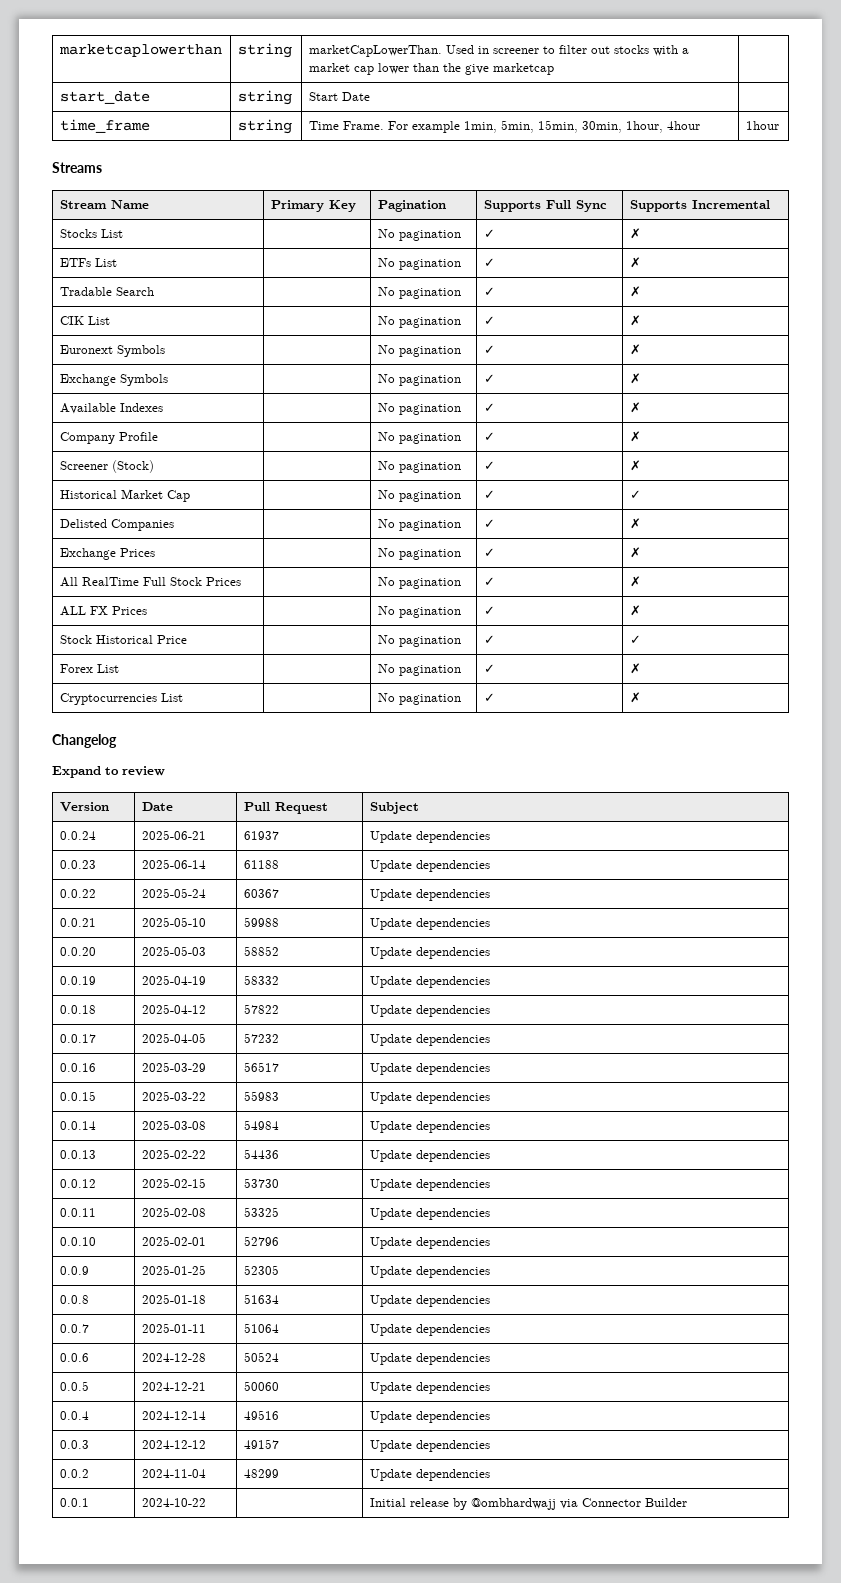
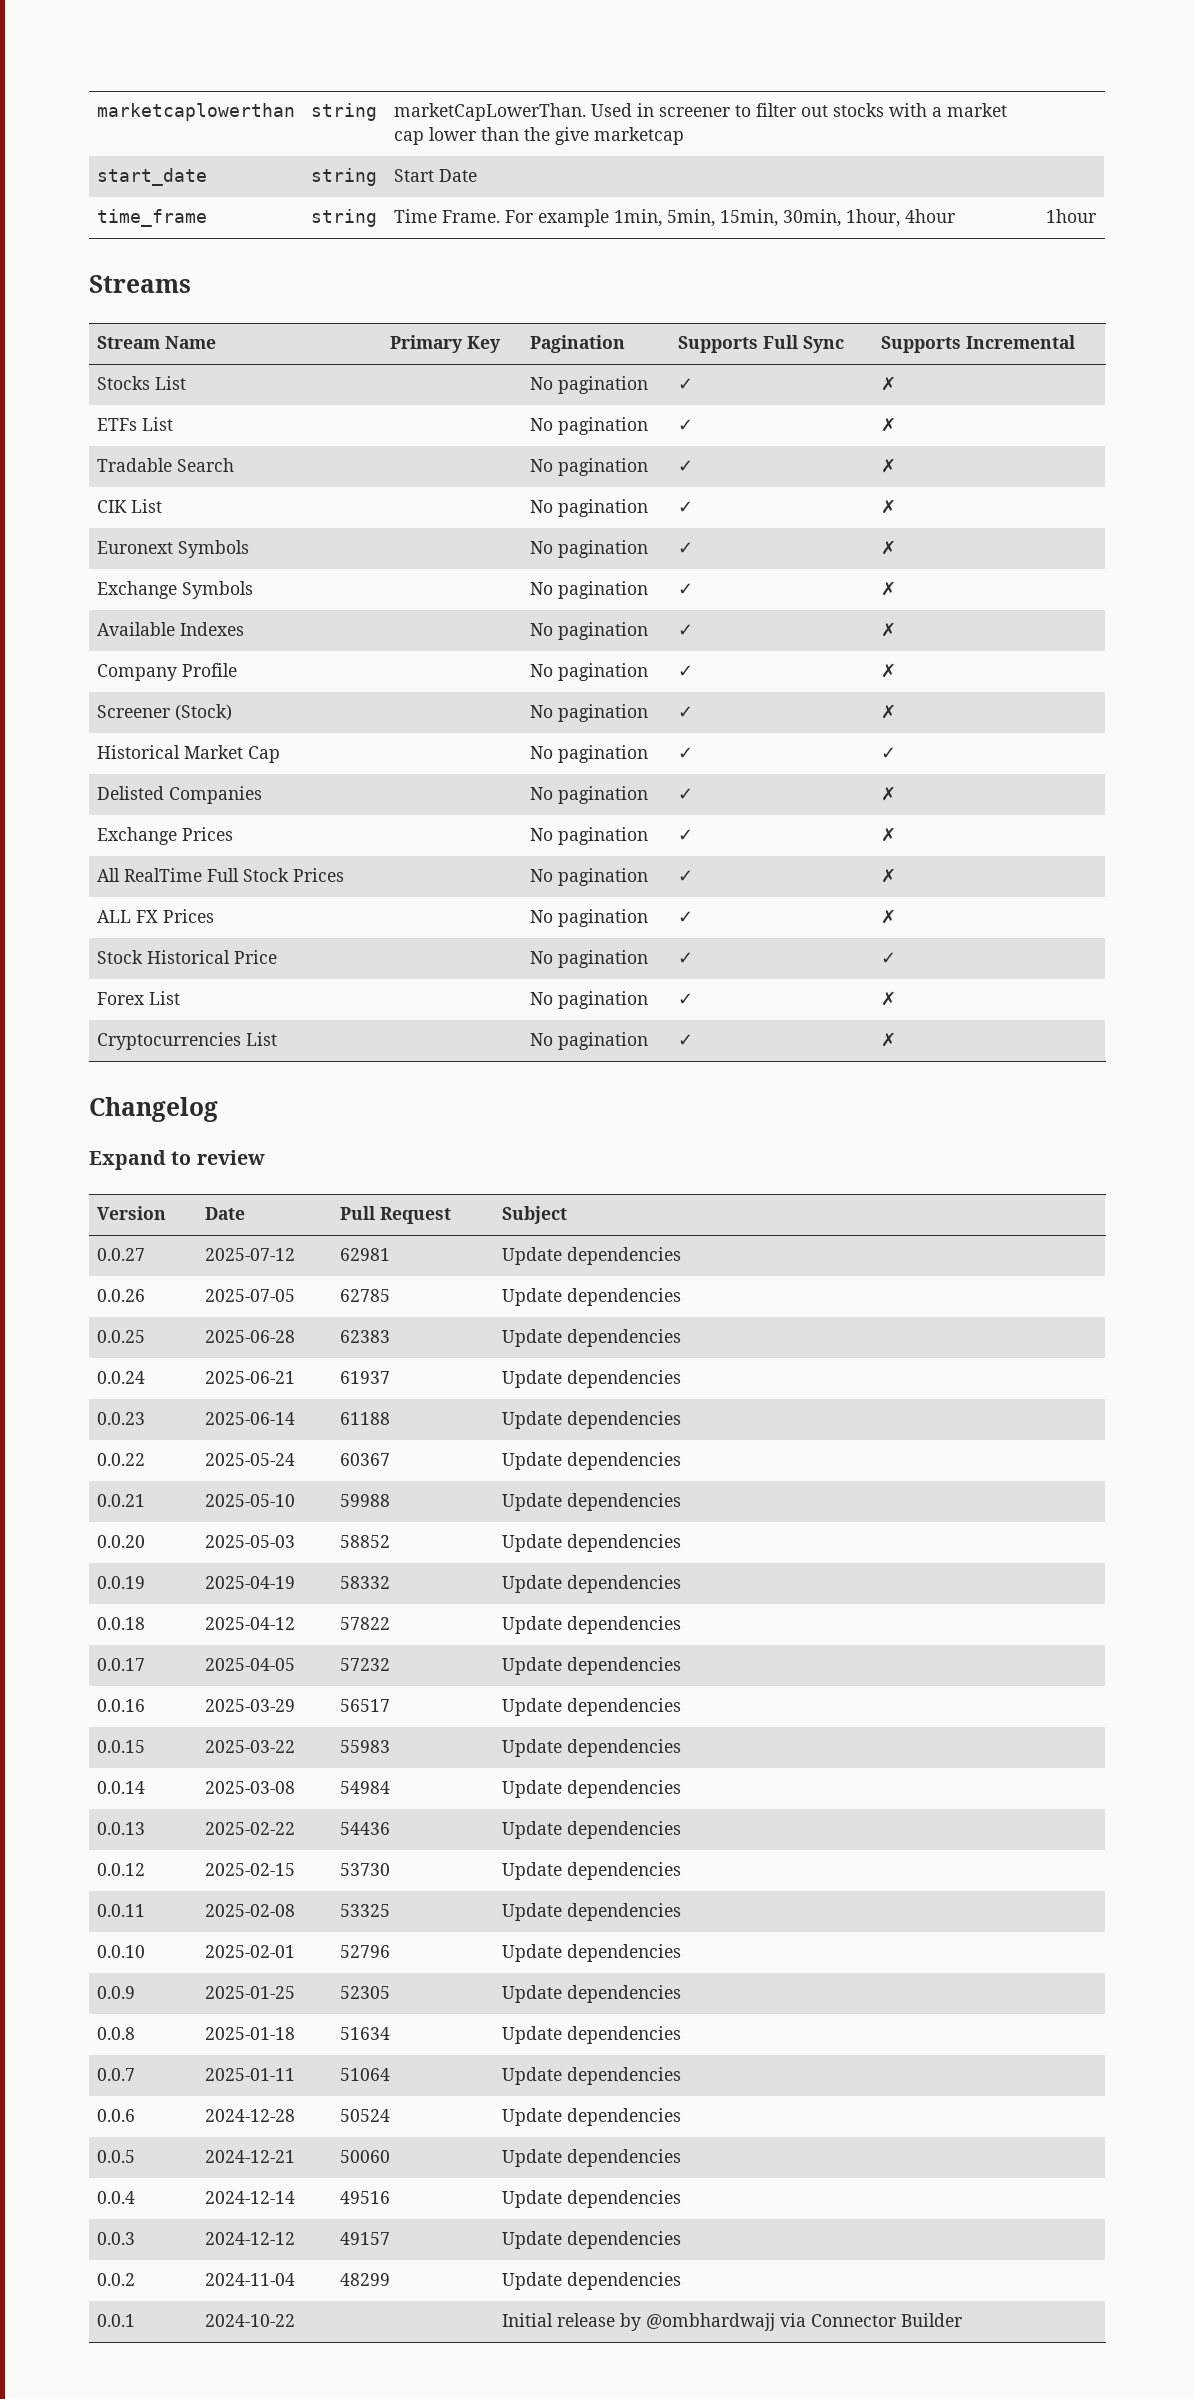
+ 0.0.27 | 2025-07-12 | 62981 | Update dependencies
+ 0.0.26 | 2025-07-05 | 62785 | Update dependencies
+ 0.0.25 | 2025-06-28 | 62383 | Update dependencies

